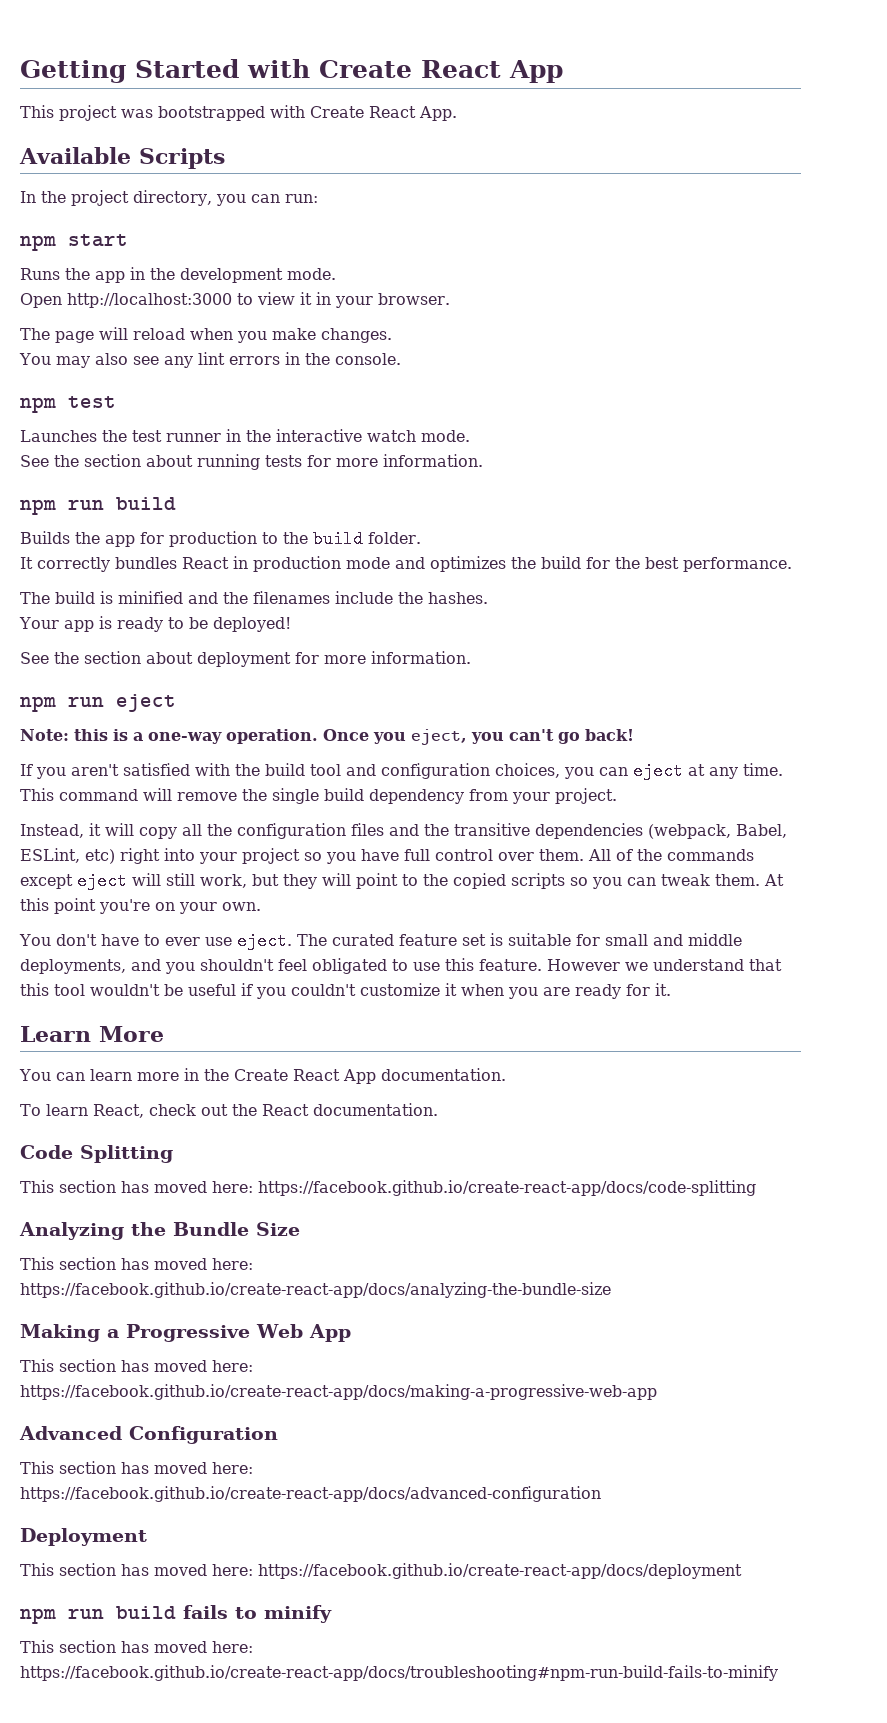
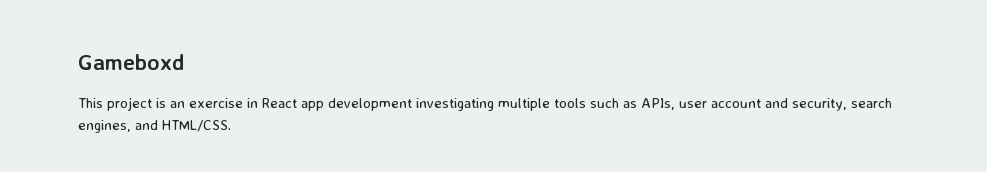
- Getting Started with Create React App
- This project was bootstrapped with Create React App.
- Available Scripts
- In the project directory, you can run:
- npm start
- Runs the app in the development mode.
- Open http://localhost:3000 to view it in your browser.
- The page will reload when you make changes.
- You may also see any lint errors in the console.
- npm test
- Launches the test runner in the interactive watch mode.
- See the section about running tests for more information.
- npm run build
- Builds the app for production to the build folder.
- It correctly bundles React in production mode and optimizes the build for the best performance.
- The build is minified and the filenames include the hashes.
- Your app is ready to be deployed!
- See the section about deployment for more information.
- npm run eject
- Note: this is a one-way operation. Once you eject, you can't go back!
- If you aren't satisfied with the build tool and configuration choices, you can eject at any time. This command will remove the single build dependency from your project.
- Instead, it will copy all the configuration files and the transitive dependencies (webpack, Babel, ESLint, etc) right into your project so you have full control over them. All of the commands except eject will still work, but they will point to the copied scripts so you can tweak them. At this point you're on your own.
- You don't have to ever use eject. The curated feature set is suitable for small and middle deployments, and you shouldn't feel obligated to use this feature. However we understand that this tool wouldn't be useful if you couldn't customize it when you are ready for it.
- Learn More
- You can learn more in the Create React App documentation.
- To learn React, check out the React documentation.
- Code Splitting
- This section has moved here: https://facebook.github.io/create-react-app/docs/code-splitting
- Analyzing the Bundle Size
- This section has moved here: https://facebook.github.io/create-react-app/docs/analyzing-the-bundle-size
- Making a Progressive Web App
- This section has moved here: https://facebook.github.io/create-react-app/docs/making-a-progressive-web-app
- Advanced Configuration
- This section has moved here: https://facebook.github.io/create-react-app/docs/advanced-configuration
- Deployment
- This section has moved here: https://facebook.github.io/create-react-app/docs/deployment
- npm run build fails to minify
- This section has moved here: https://facebook.github.io/create-react-app/docs/troubleshooting#npm-run-build-fails-to-minify
+ Gameboxd
+ This project is an exercise in React app development investigating multiple tools such as APIs, user account and security, search engines, and HTML/CSS.

